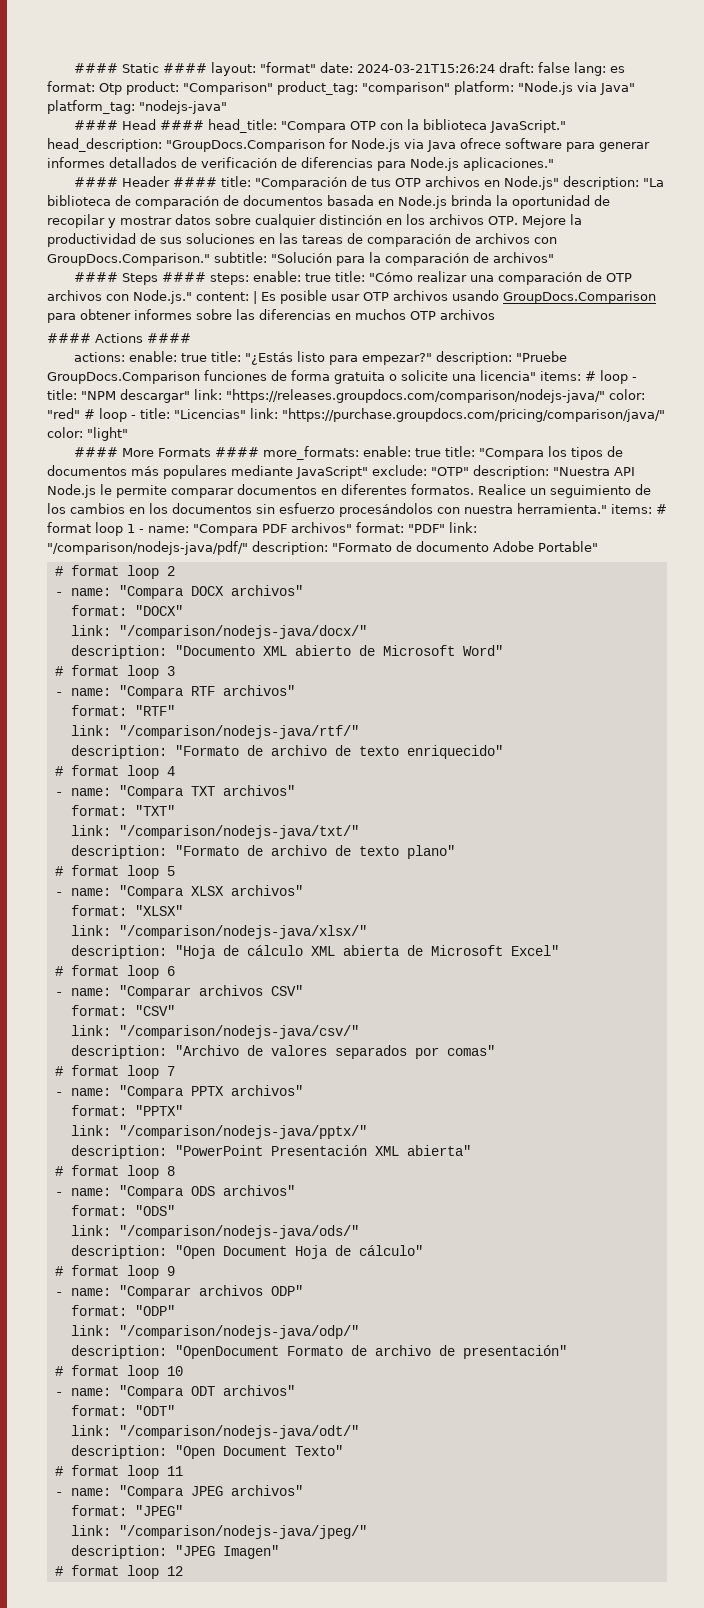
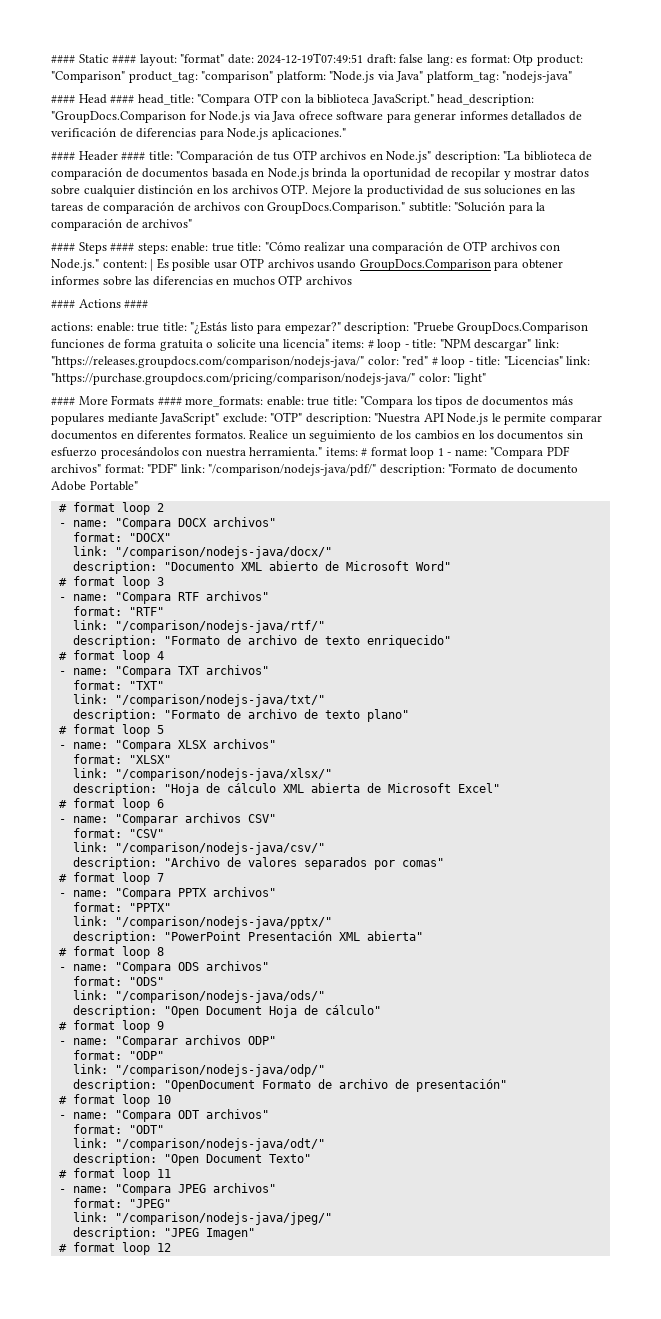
- #### Static #### layout: "format" date: 2024-03-21T15:26:24 draft: false lang: es format: Otp product: "Comparison" product_tag: "comparison" platform: "Node.js via Java" platform_tag: "nodejs-java"
+ #### Static #### layout: "format" date: 2024-12-19T07:49:51 draft: false lang: es format: Otp product: "Comparison" product_tag: "comparison" platform: "Node.js via Java" platform_tag: "nodejs-java"
- actions: enable: true title: "¿Estás listo para empezar?" description: "Pruebe GroupDocs.Comparison funciones de forma gratuita o solicite una licencia" items: # loop - title: "NPM descargar" link: "https://releases.groupdocs.com/comparison/nodejs-java/" color: "red" # loop - title: "Licencias" link: "https://purchase.groupdocs.com/pricing/comparison/java/" color: "light"
+ actions: enable: true title: "¿Estás listo para empezar?" description: "Pruebe GroupDocs.Comparison funciones de forma gratuita o solicite una licencia" items: # loop - title: "NPM descargar" link: "https://releases.groupdocs.com/comparison/nodejs-java/" color: "red" # loop - title: "Licencias" link: "https://purchase.groupdocs.com/pricing/comparison/nodejs-java/" color: "light"

